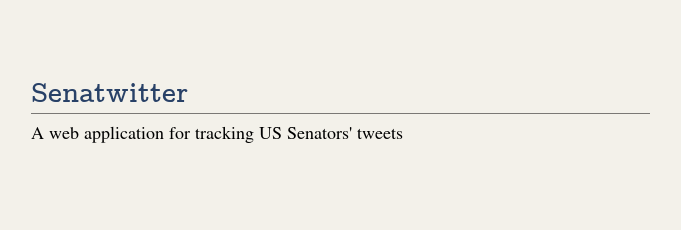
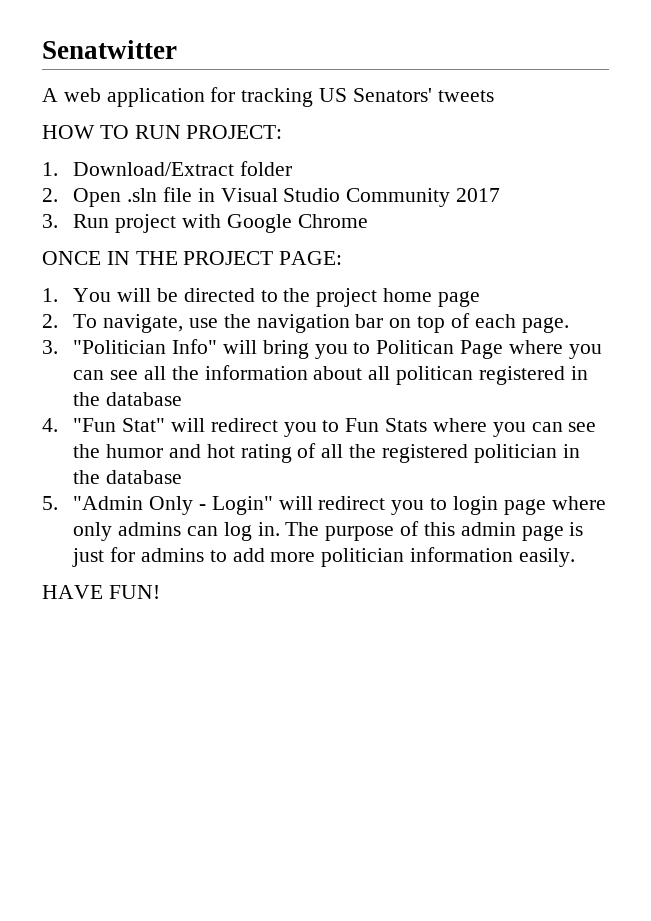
+ HOW TO RUN PROJECT:
+ 1. Download/Extract folder
+ 2. Open .sln file in Visual Studio Community 2017
+ 3. Run project with Google Chrome
+ ONCE IN THE PROJECT PAGE:
+ 1. You will be directed to the project home page
+ 2. To navigate, use the navigation bar on top of each page.
+ 3. "Politician Info" will bring you to Politican Page where you can see all the information about all politican registered in the database
+ 4. "Fun Stat" will redirect you to Fun Stats where you can see the humor and hot rating of all the registered politician in the database
+ 5. "Admin Only - Login" will redirect you to login page where only admins can log in. The purpose of this admin page is just for admins to add more politician information easily.
+ HAVE FUN!

